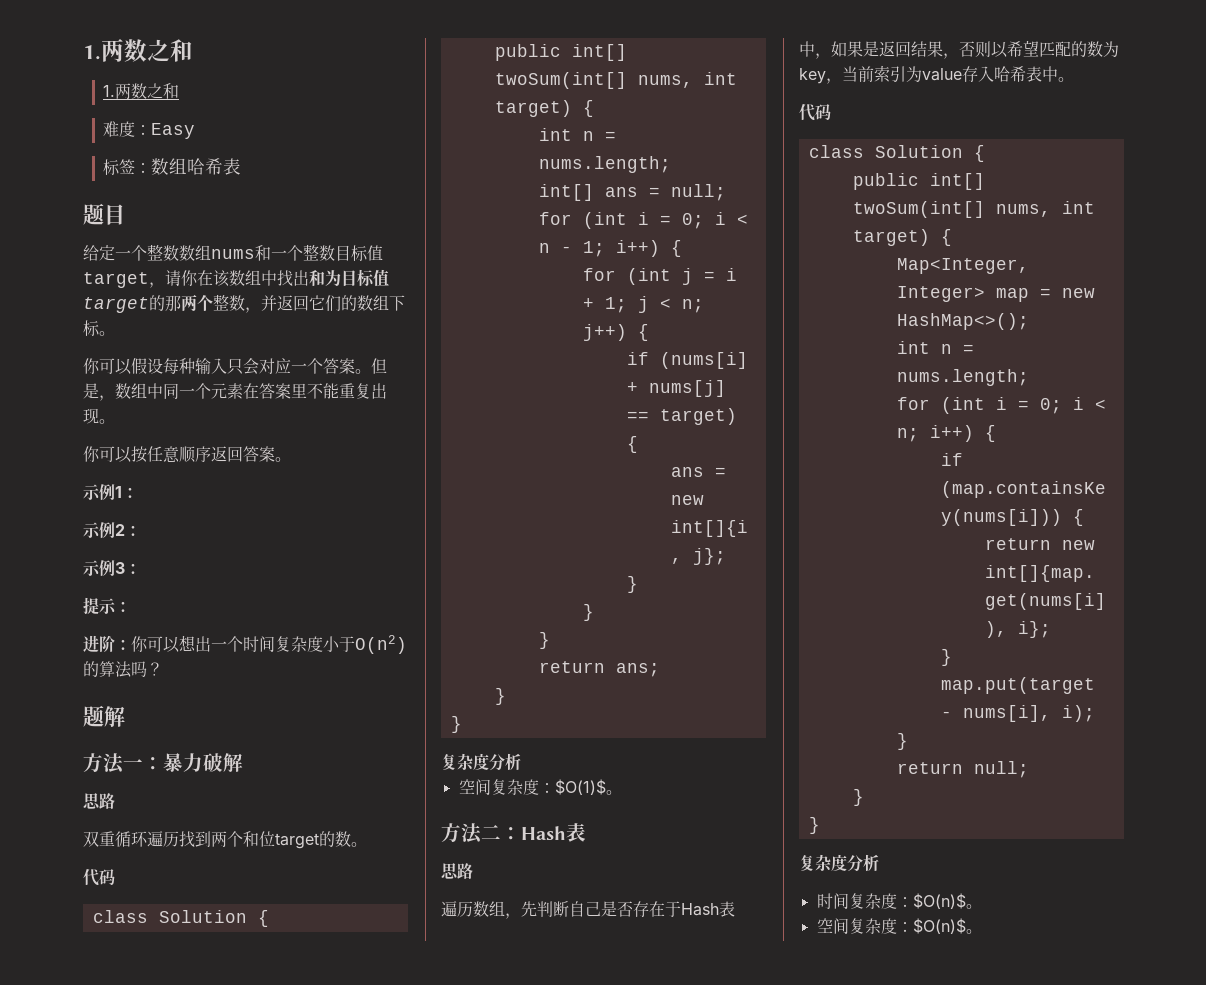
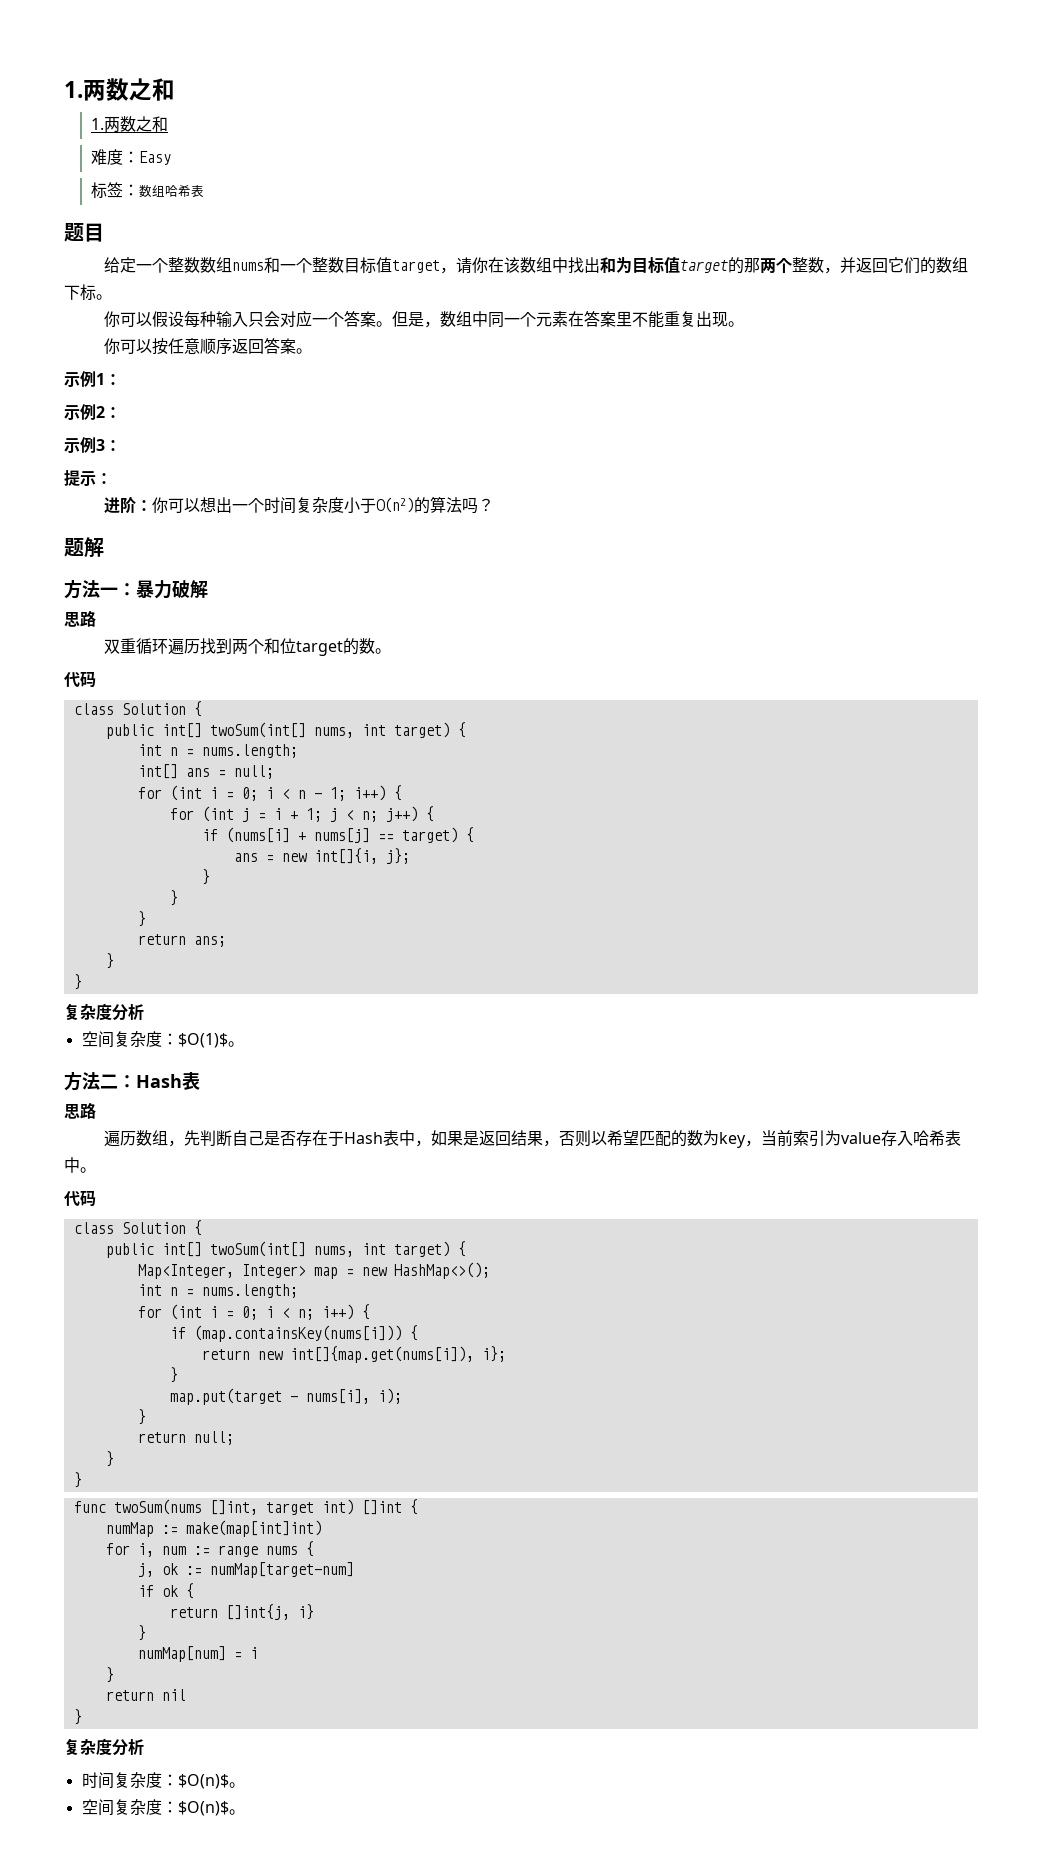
+ func twoSum(nums []int, target int) []int {
+ numMap := make(map[int]int)
+ for i, num := range nums {
+ j, ok := numMap[target-num]
+ if ok {
+ return []int{j, i}
+ }
+ numMap[num] = i
+ }
+ return nil
+ }

